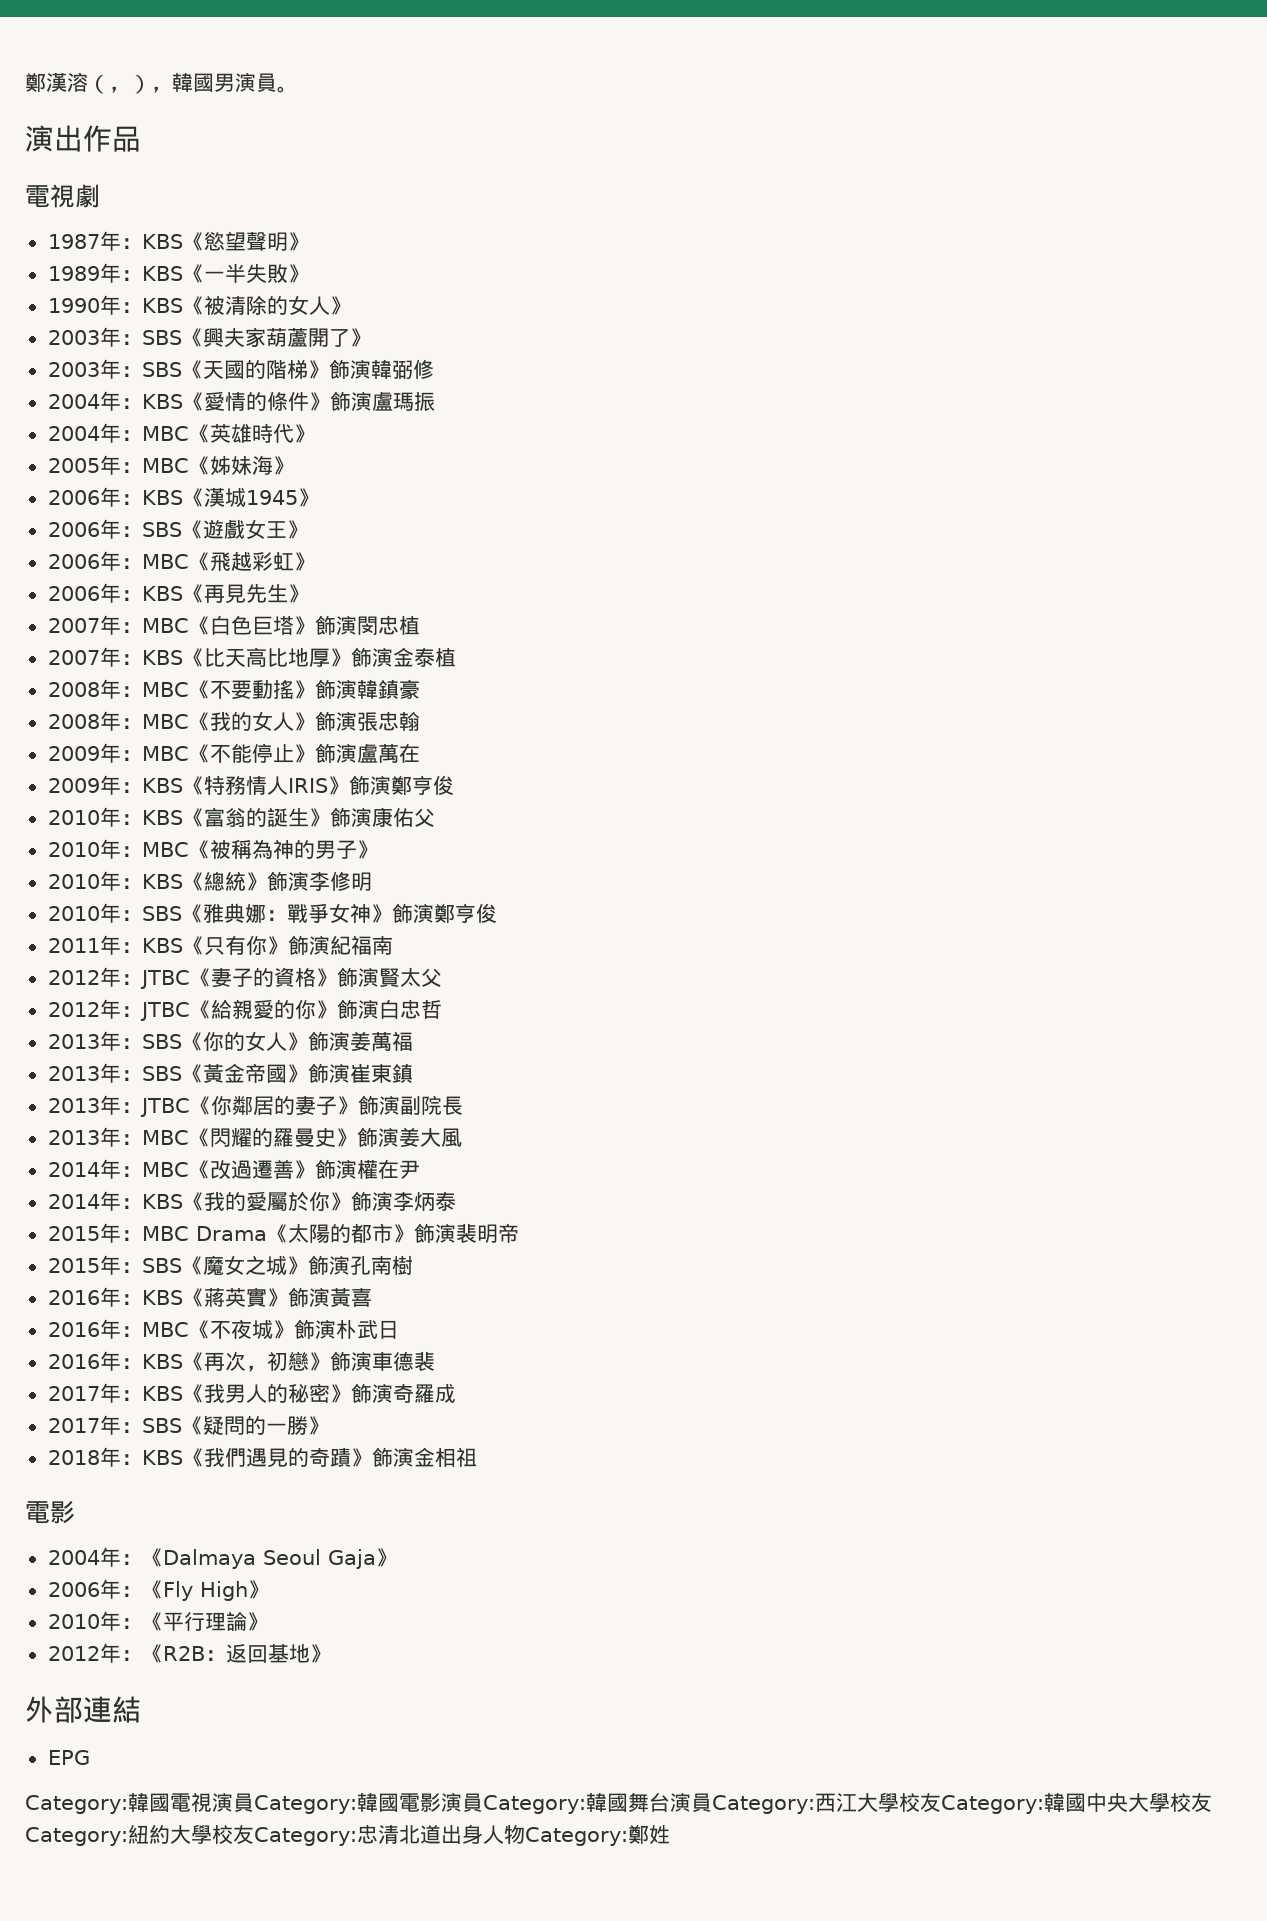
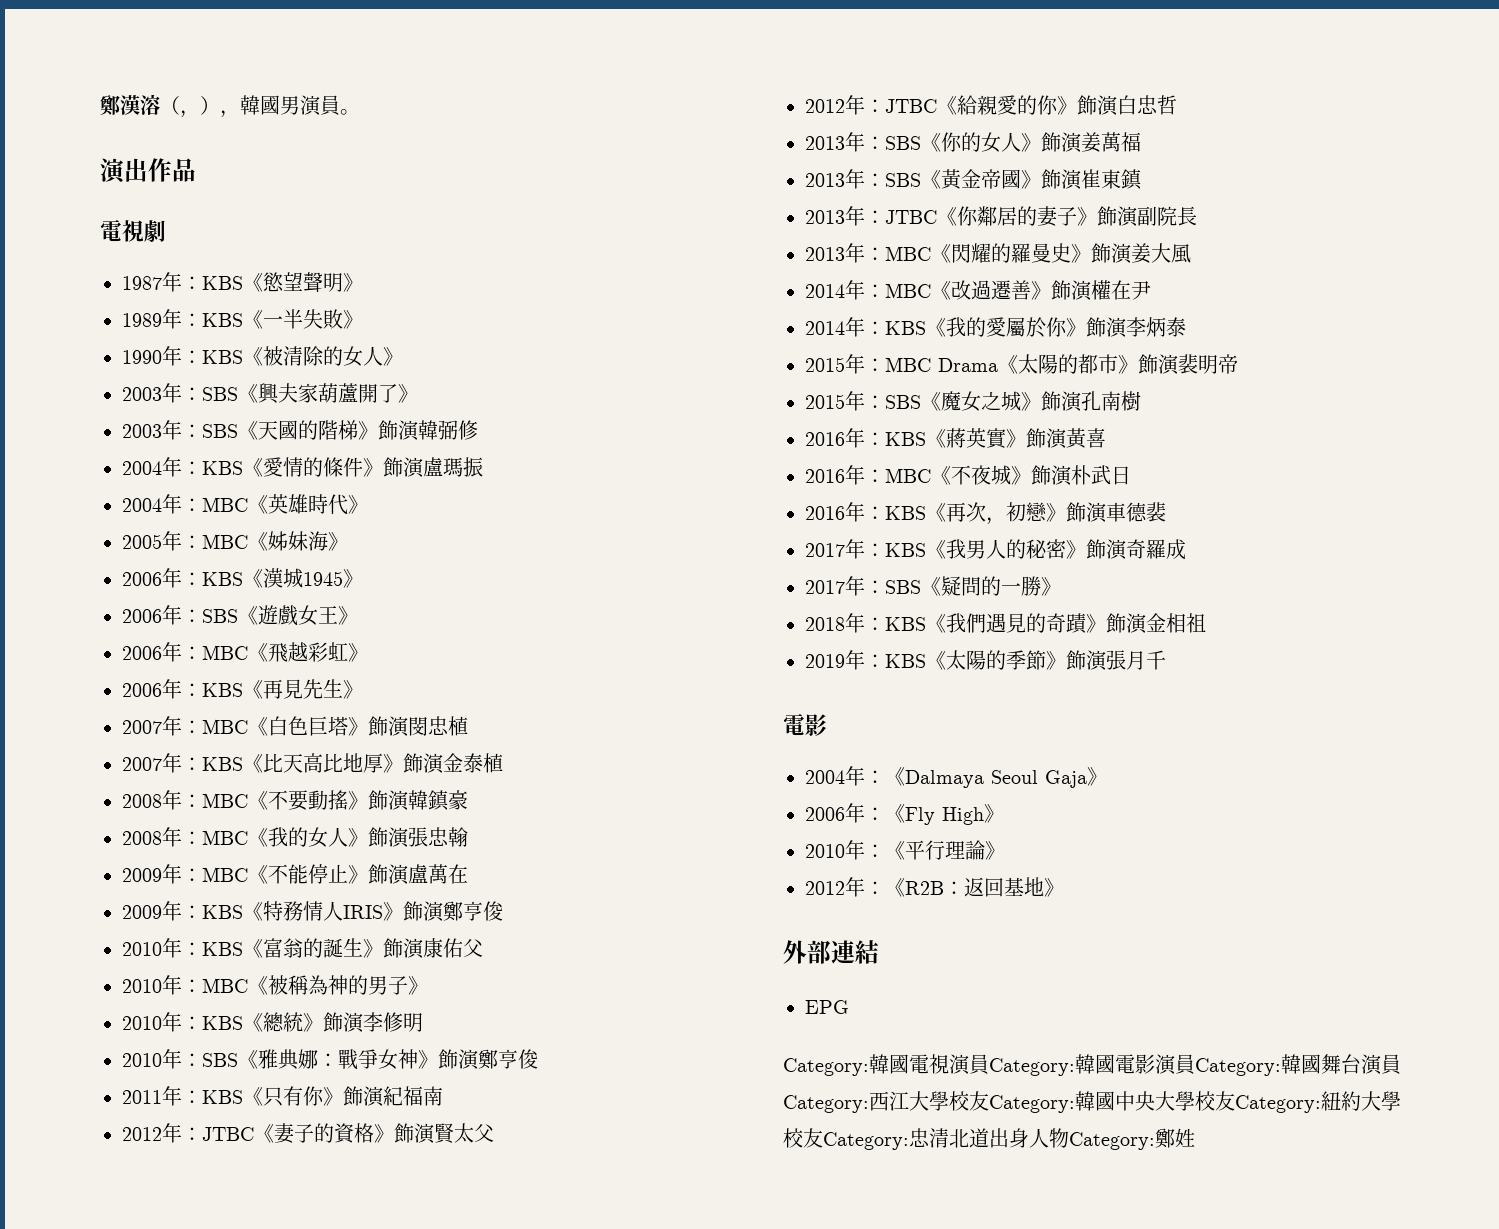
+ 2019年：KBS《太陽的季節》飾演張月千

